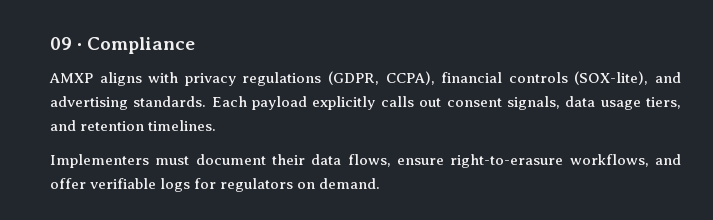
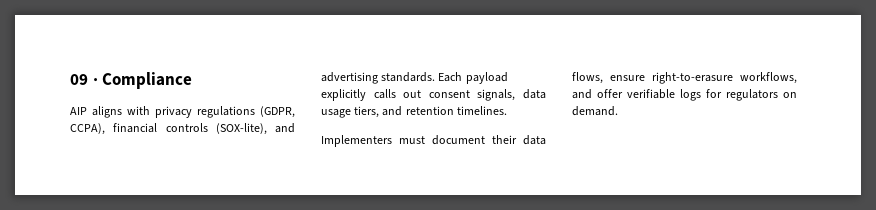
- AMXP aligns with privacy regulations (GDPR, CCPA), financial controls (SOX-lite), and advertising standards.
+ AIP aligns with privacy regulations (GDPR, CCPA), financial controls (SOX-lite), and advertising standards.

